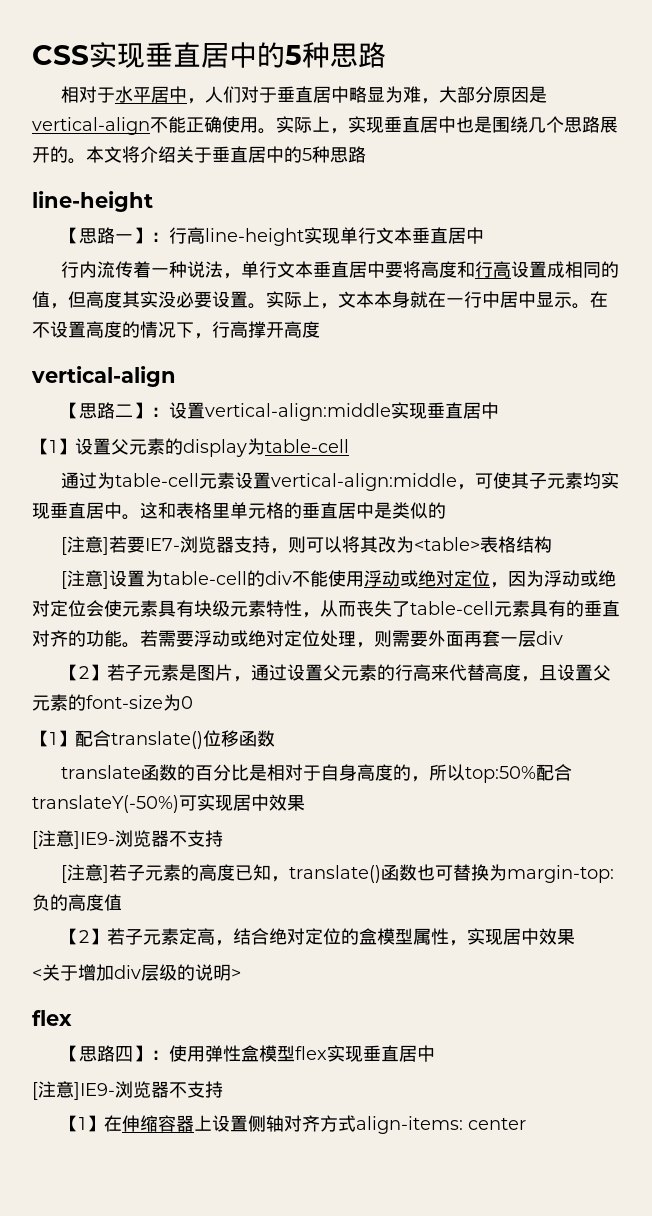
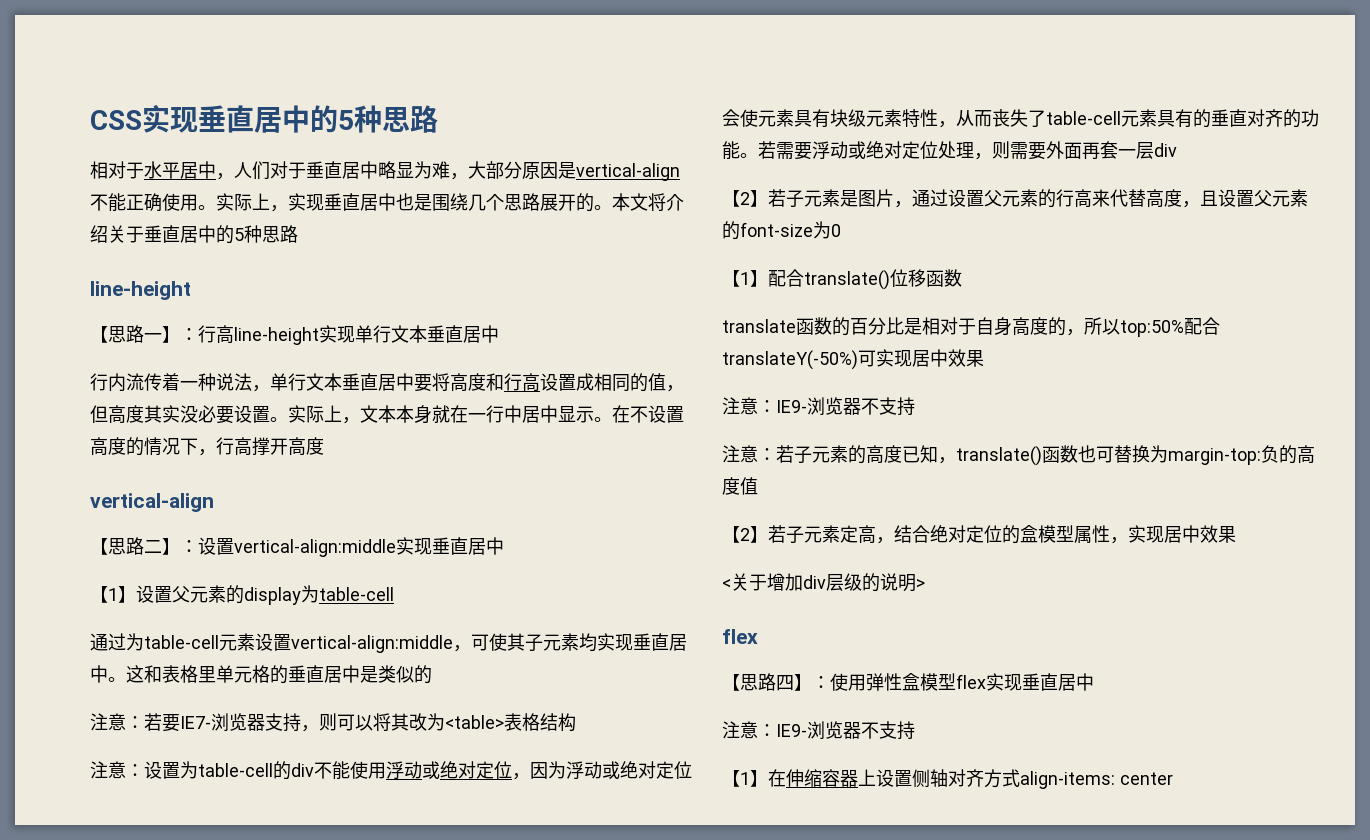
- [注意]若要IE7-浏览器支持，则可以将其改为<table>表格结构
+ 注意：若要IE7-浏览器支持，则可以将其改为<table>表格结构
- [注意]设置为table-cell的div不能使用浮动或绝对定位，因为浮动或绝对定位会使元素具有块级元素特性，从而丧失了table-cell元素具有的垂直对齐的功能。
+ 注意：设置为table-cell的div不能使用浮动或绝对定位，因为浮动或绝对定位会使元素具有块级元素特性，从而丧失了table-cell元素具有的垂直对齐的功能。
  translate函数的百分比是相对于自身高度的，所以top:50%配合translateY(-50%)可实现居中效果
- [注意]IE9-浏览器不支持
- [注意]若子元素的高度已知，translate()函数也可替换为margin-top:负的高度值
+ 注意：IE9-浏览器不支持
+ 注意：若子元素的高度已知，translate()函数也可替换为margin-top:负的高度值
  【思路四】：使用弹性盒模型flex实现垂直居中
- [注意]IE9-浏览器不支持
+ 注意：IE9-浏览器不支持

